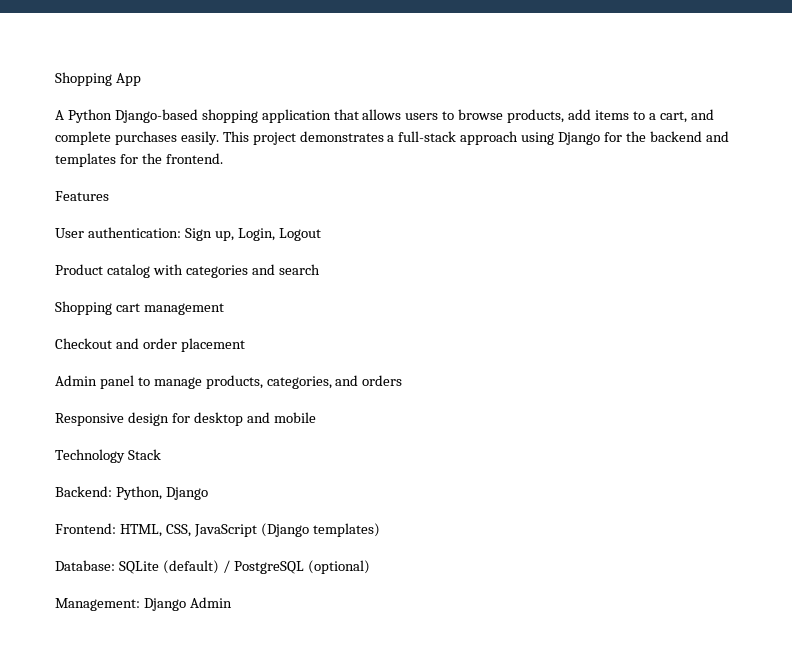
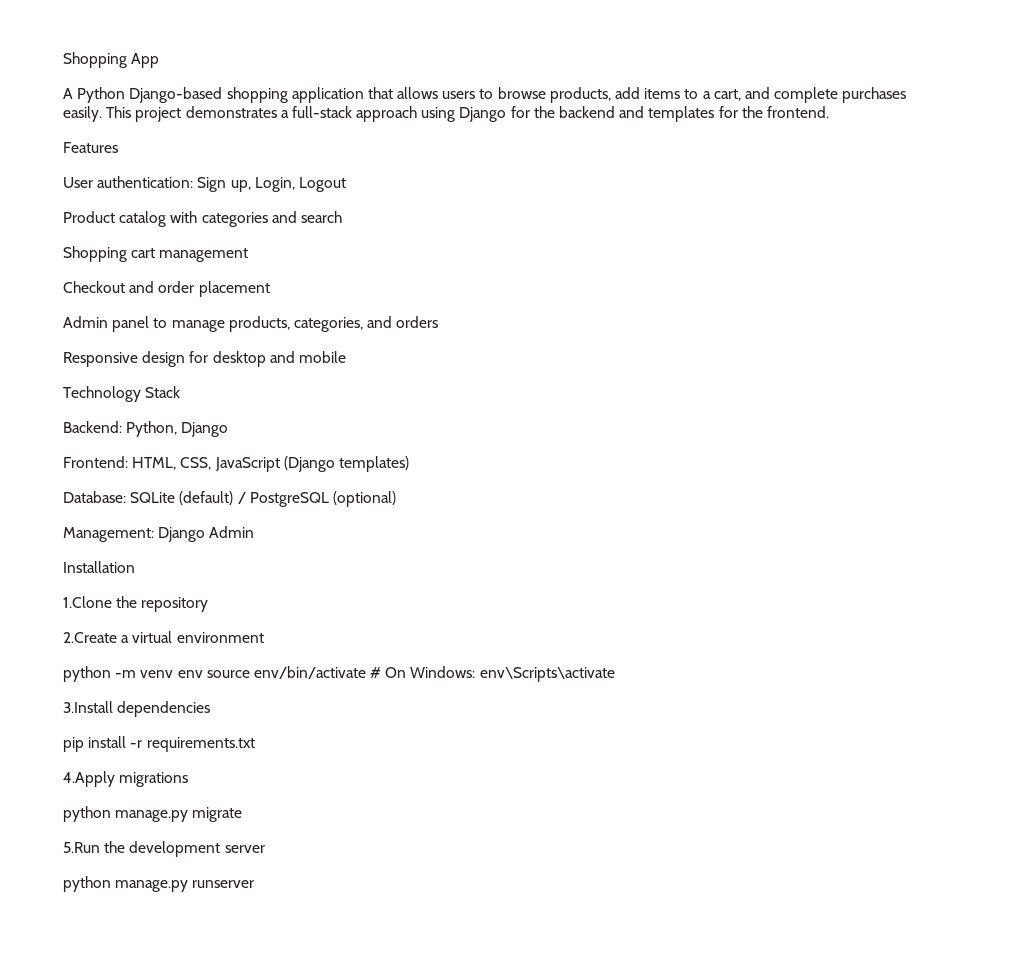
+ Installation
+ 1.Clone the repository
+ 2.Create a virtual environment
+ python -m venv env source env/bin/activate # On Windows: env\Scripts\activate
+ 3.Install dependencies
+ pip install -r requirements.txt
+ 4.Apply migrations
+ python manage.py migrate
+ 5.Run the development server
+ python manage.py runserver

